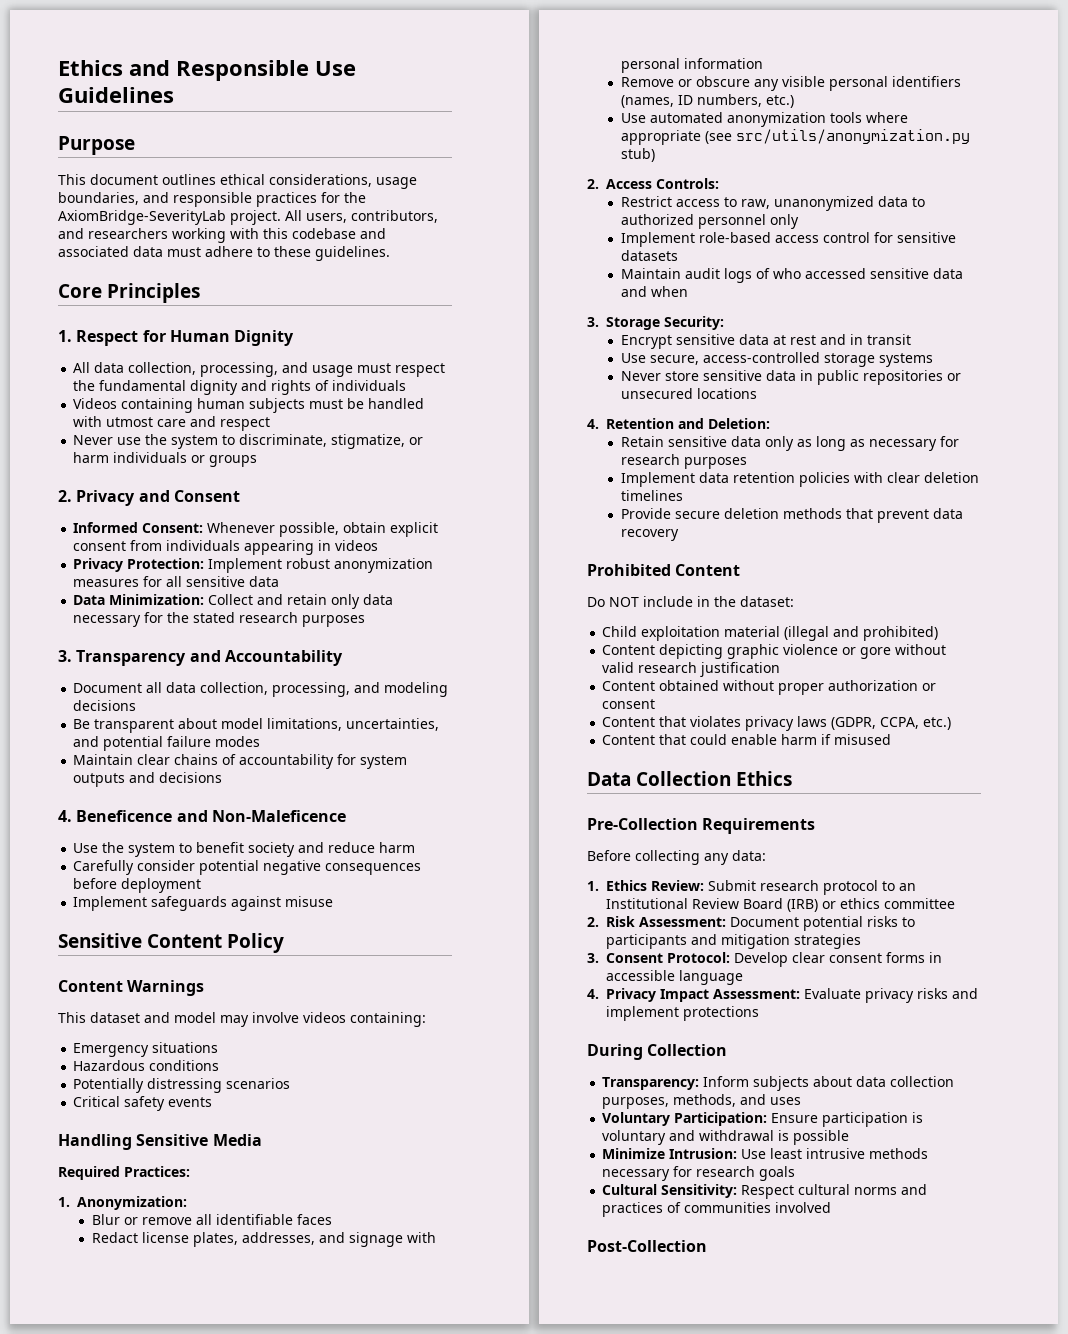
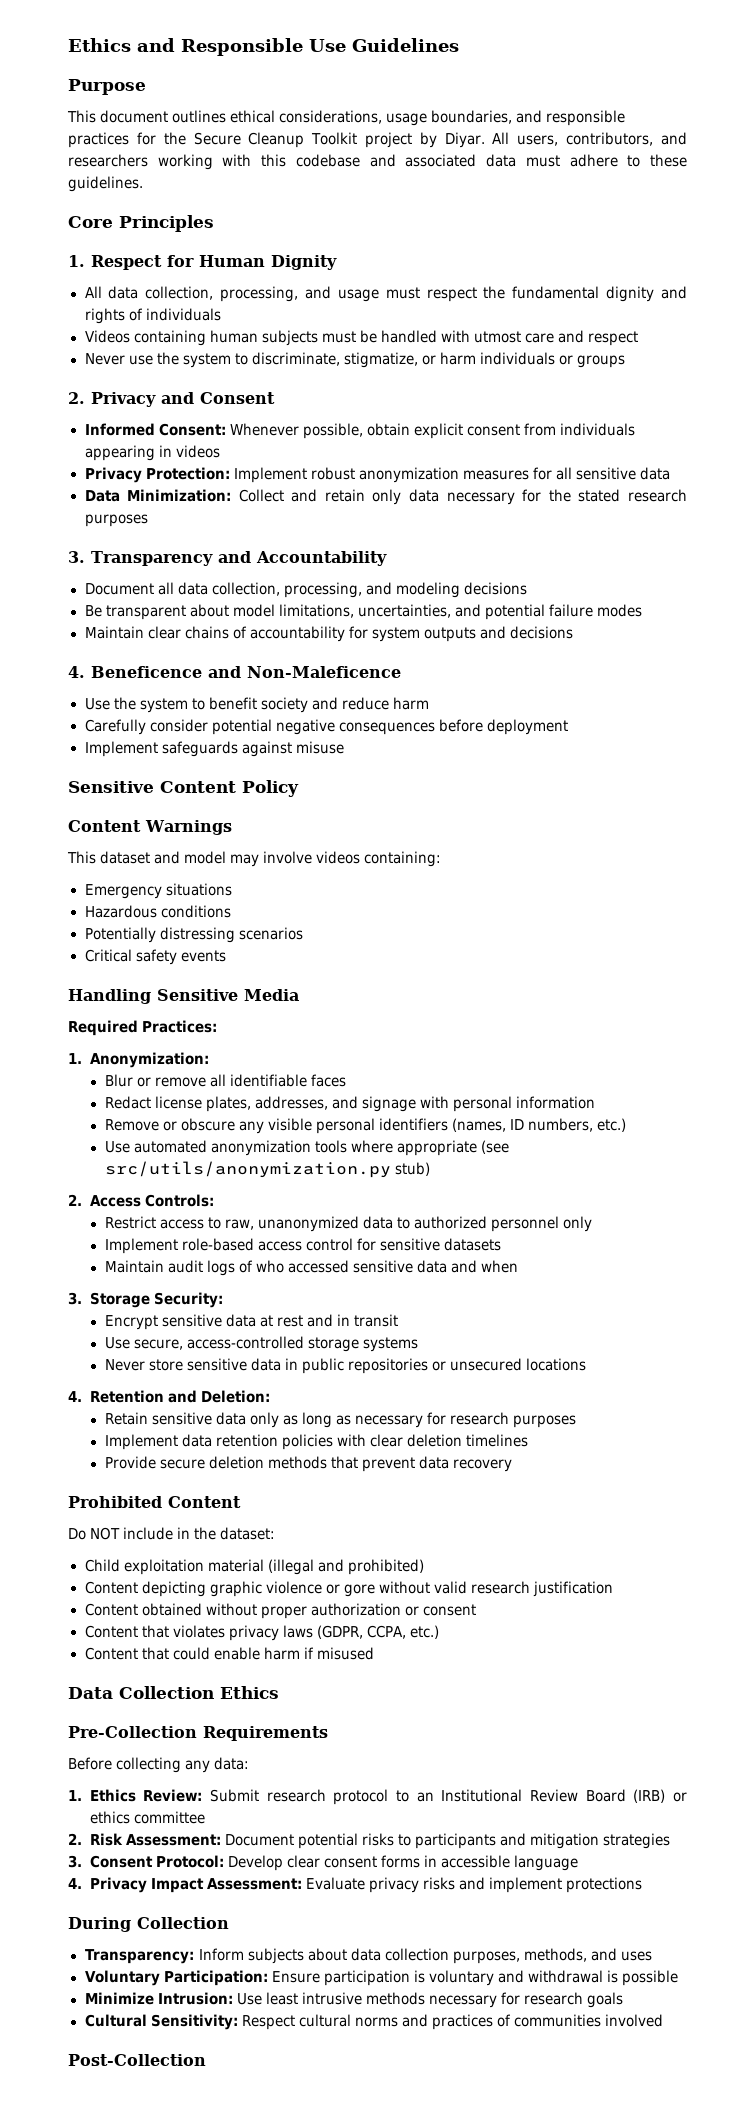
- This document outlines ethical considerations, usage boundaries, and responsible practices for the AxiomBridge-SeverityLab project.
+ This document outlines ethical considerations, usage boundaries, and responsible practices for the Secure Cleanup Toolkit project by Diyar.

